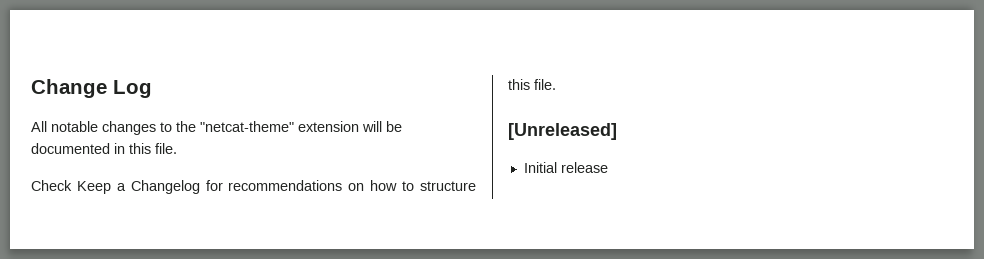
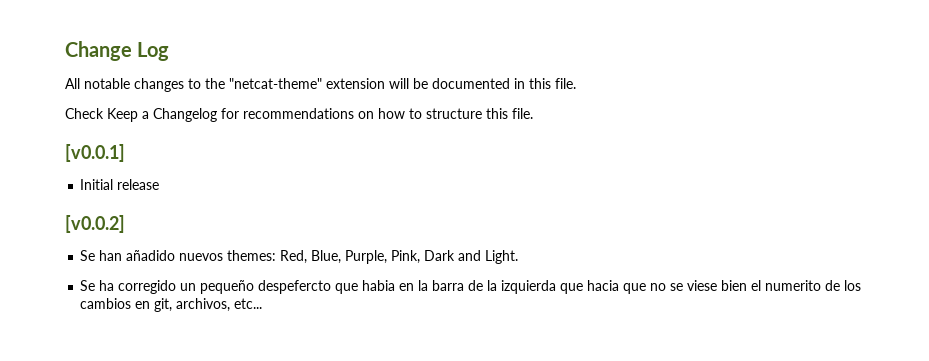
- [Unreleased]
+ [v0.0.1]
+ [v0.0.2]
+ Se han añadido nuevos themes: Red, Blue, Purple, Pink, Dark and Light.
+ Se ha corregido un pequeño despefercto que habia en la barra de la izquierda que hacia que no se viese bien el numerito de los cambios en git, archivos, etc...

